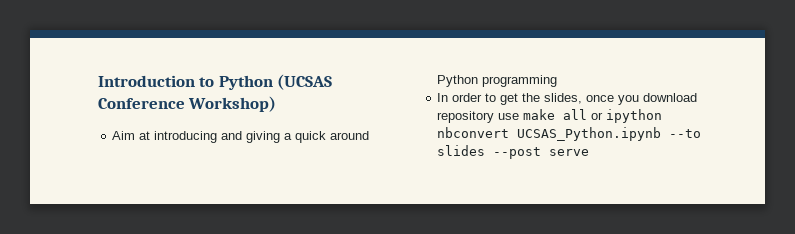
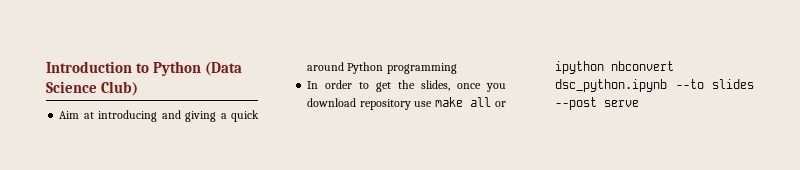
- Introduction to Python (UCSAS Conference Workshop)
+ Introduction to Python (Data Science Club)
- In order to get the slides, once you download repository use make all or ipython nbconvert UCSAS_Python.ipynb --to slides --post serve
+ In order to get the slides, once you download repository use make all or ipython nbconvert dsc_python.ipynb --to slides --post serve

